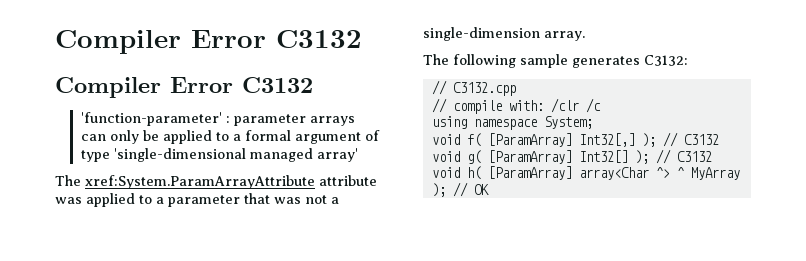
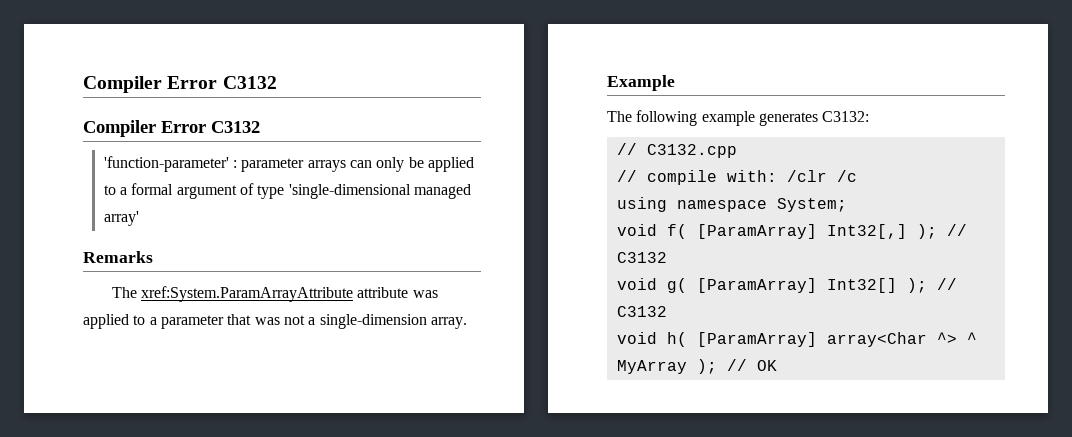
+ Remarks
+ Example
- The following sample generates C3132:
+ The following example generates C3132:

